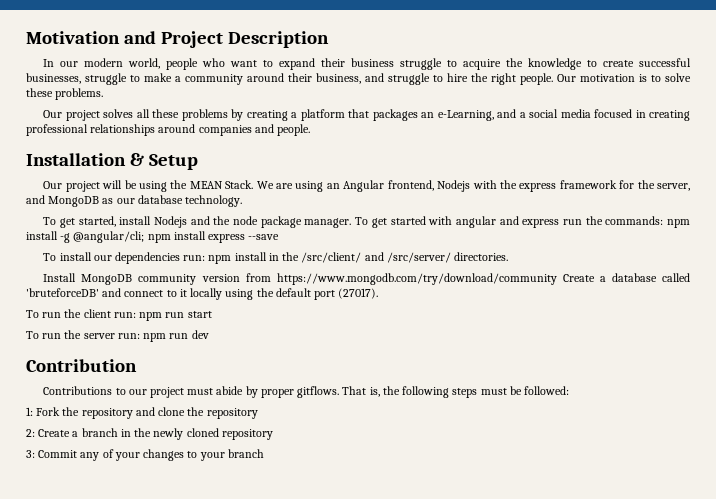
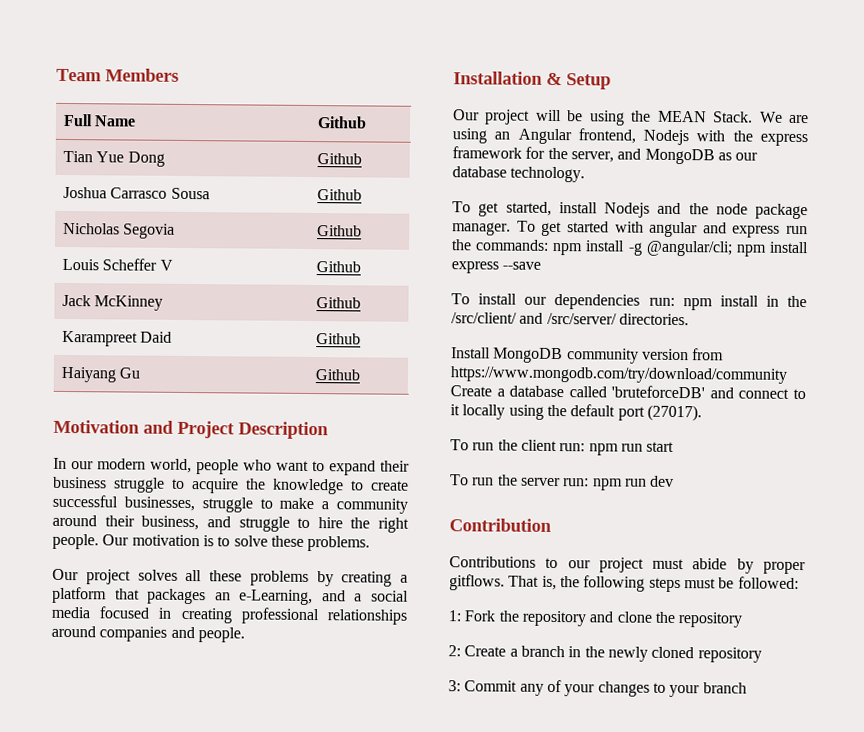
+ Team Members
+ Full Name | Github
+ Tian Yue Dong | Github
+ Joshua Carrasco Sousa | Github
+ Nicholas Segovia | Github
+ Louis Scheffer V | Github
+ Jack McKinney | Github
+ Karampreet Daid | Github
+ Haiyang Gu | Github

